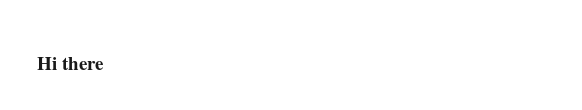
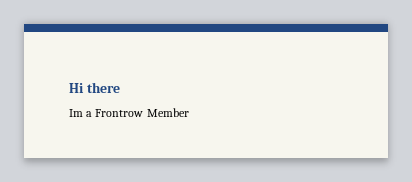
+ Im a Frontrow Member

